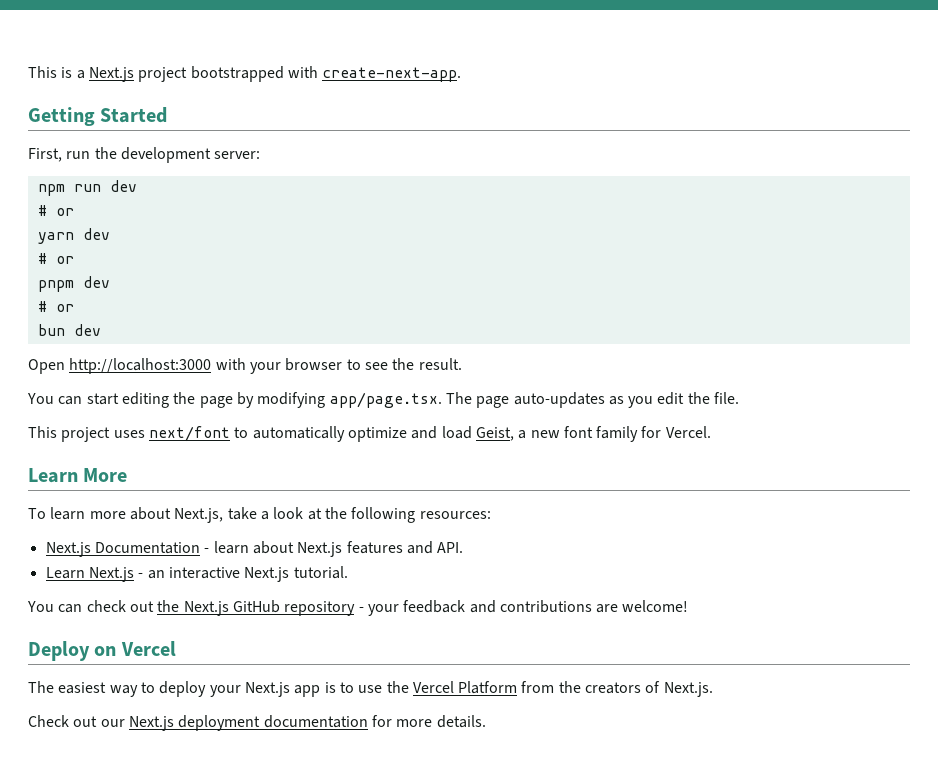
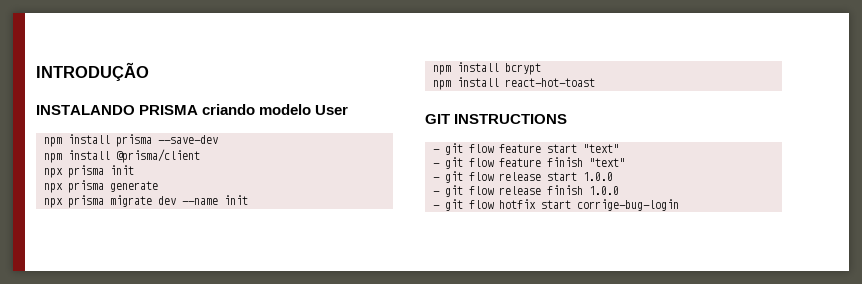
- This is a Next.js project bootstrapped with create-next-app.
- Getting Started
- First, run the development server:
- npm run dev
- # or
- yarn dev
- # or
- pnpm dev
- # or
- bun dev
- Open http://localhost:3000 with your browser to see the result.
- You can start editing the page by modifying app/page.tsx. The page auto-updates as you edit the file.
- This project uses next/font to automatically optimize and load Geist, a new font family for Vercel.
- Learn More
- To learn more about Next.js, take a look at the following resources:
- Next.js Documentation - learn about Next.js features and API.
- Learn Next.js - an interactive Next.js tutorial.
- You can check out the Next.js GitHub repository - your feedback and contributions are welcome!
- Deploy on Vercel
- The easiest way to deploy your Next.js app is to use the Vercel Platform from the creators of Next.js.
- Check out our Next.js deployment documentation for more details.
+ INTRODUÇÃO
+ INSTALANDO PRISMA criando modelo User
+ npm install prisma --save-dev
+ npm install @prisma/client
+ npx prisma init
+ npx prisma generate
+ npx prisma migrate dev --name init
+ npm install bcrypt
+ npm install react-hot-toast
+ GIT INSTRUCTIONS
+ - git flow feature start "text"
+ - git flow feature finish "text"
+ - git flow release start 1.0.0
+ - git flow release finish 1.0.0
+ - git flow hotfix start corrige-bug-login

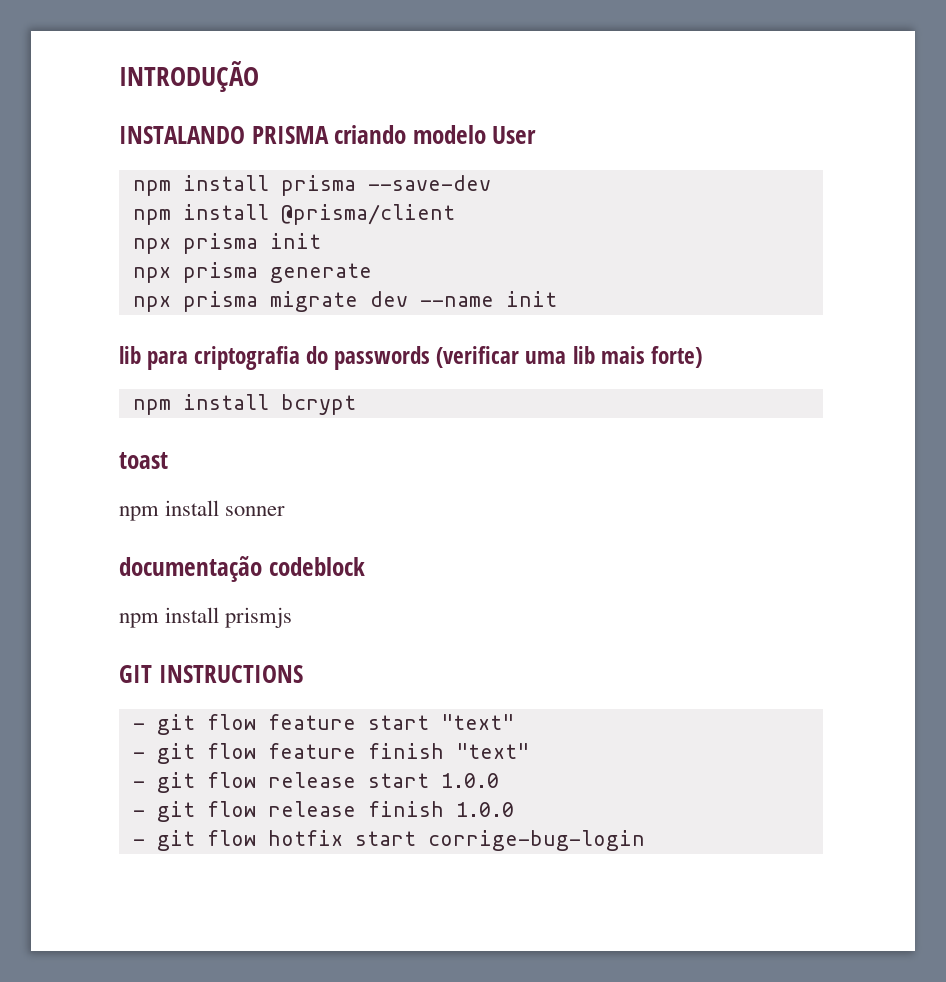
+ lib para criptografia do passwords (verificar uma lib mais forte)
- npm install react-hot-toast
+ toast
+ npm install sonner
+ documentação codeblock
+ npm install prismjs

